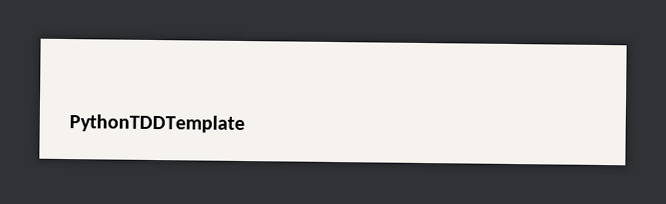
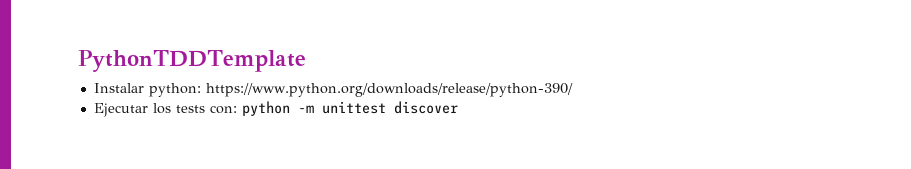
+ Instalar python: https://www.python.org/downloads/release/python-390/
+ Ejecutar los tests con: python -m unittest discover

